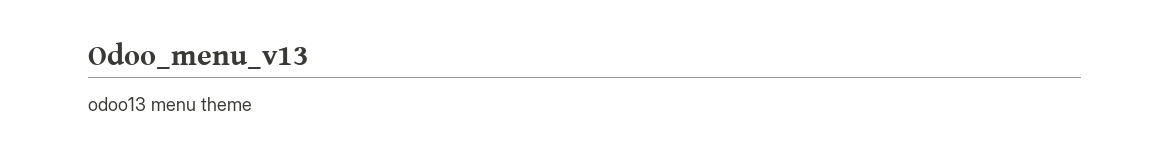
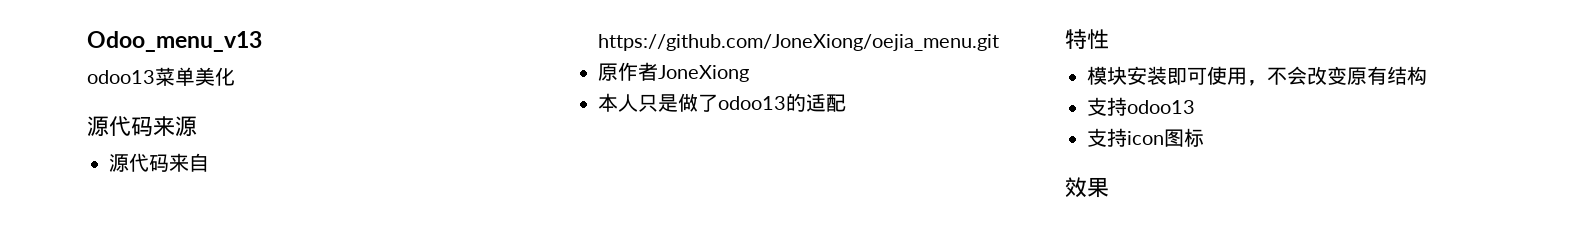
- odoo13 menu theme
+ odoo13菜单美化
+ 源代码来源
+ 源代码来自https://github.com/JoneXiong/oejia_menu.git
+ 原作者JoneXiong
+ 本人只是做了odoo13的适配
+ 特性
+ 模块安装即可使用，不会改变原有结构
+ 支持odoo13
+ 支持icon图标
+ 效果

